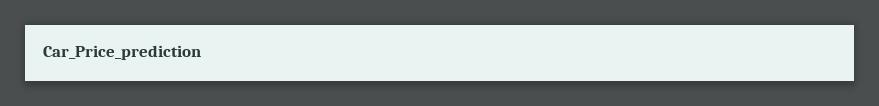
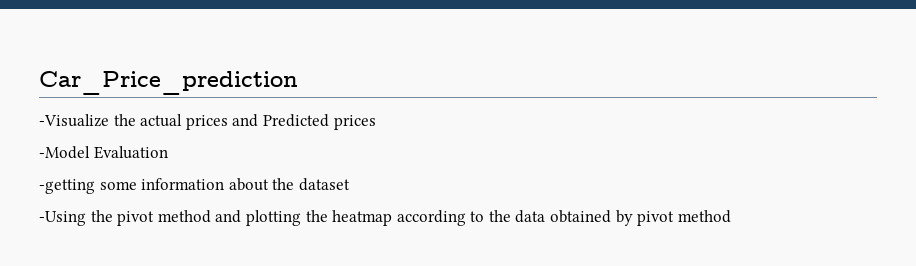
+ -Visualize the actual prices and Predicted prices
+ -Model Evaluation
+ -getting some information about the dataset
+ -Using the pivot method and plotting the heatmap according to the data obtained by pivot method

